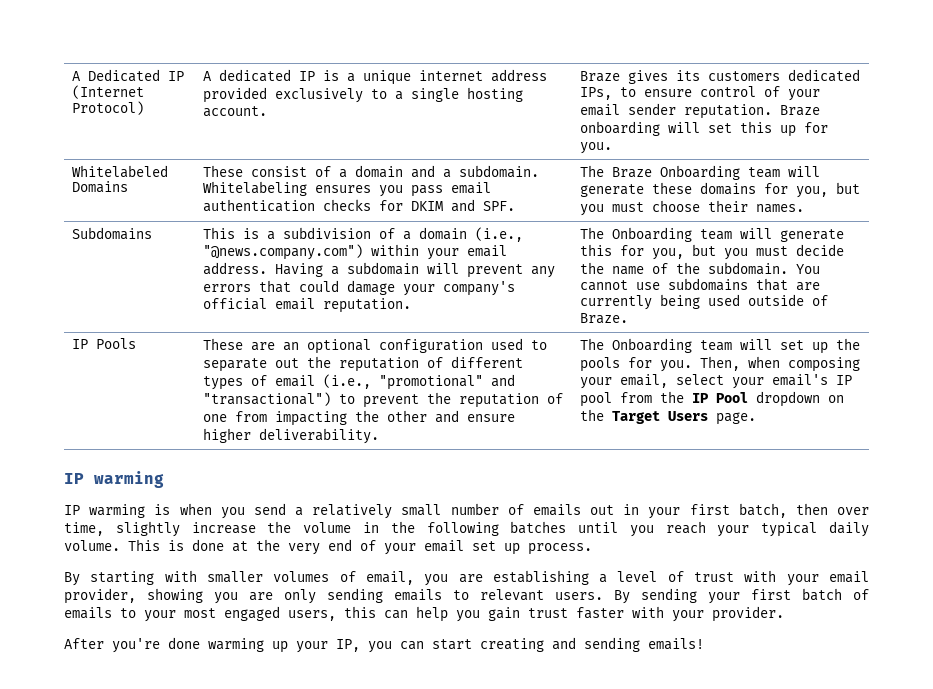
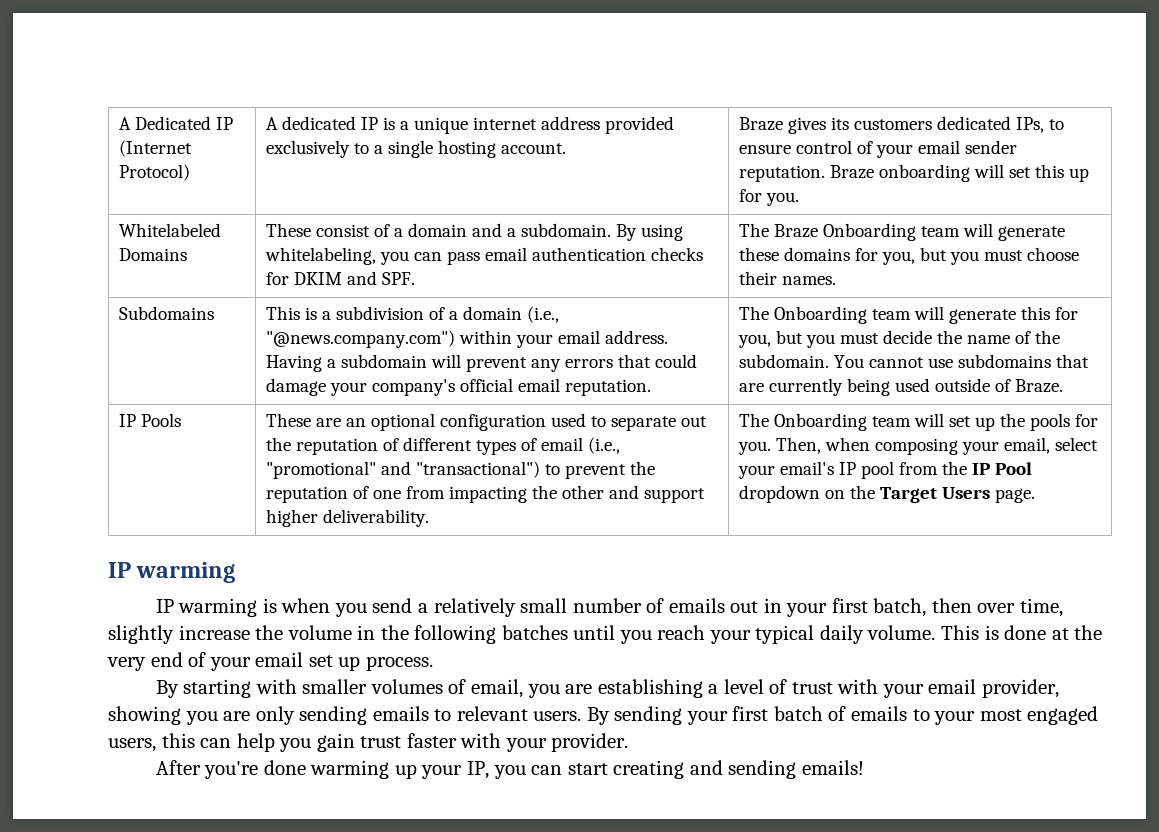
- Whitelabeled Domains | These consist of a domain and a subdomain. Whitelabeling ensures you pass email authentication checks for DKIM and SPF. | The Braze Onboarding team will generate these domains for you, but you must choose their names.
+ Whitelabeled Domains | These consist of a domain and a subdomain. By using whitelabeling, you can pass email authentication checks for DKIM and SPF. | The Braze Onboarding team will generate these domains for you, but you must choose their names.
- These are an optional configuration used to separate out the reputation of different types of email (i.e., "promotional" and "transactional") to prevent the reputation of one from impacting the other and ensure higher deliverability.
+ These are an optional configuration used to separate out the reputation of different types of email (i.e., "promotional" and "transactional") to prevent the reputation of one from impacting the other and support higher deliverability.

